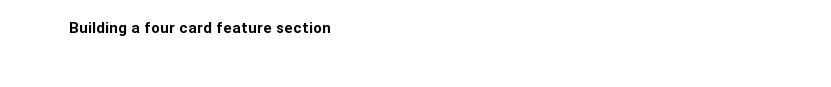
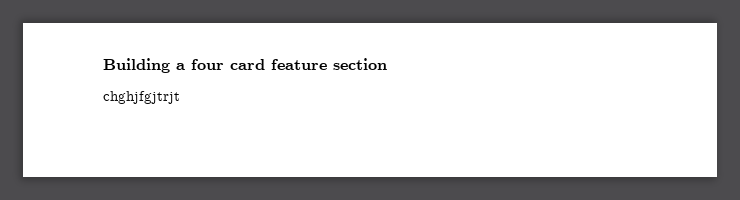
+ chghjfgjtrjt

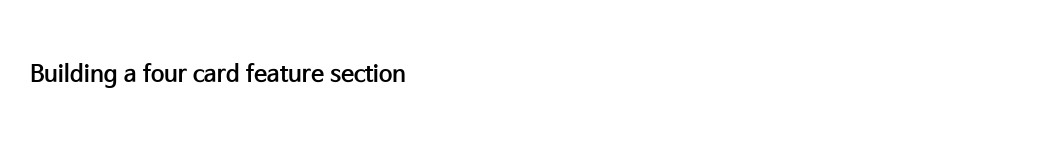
- chghjfgjtrjt

